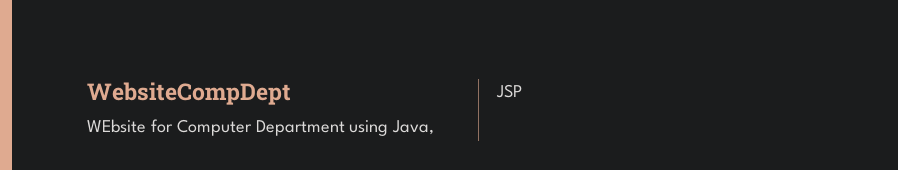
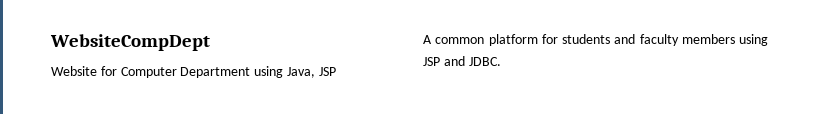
- WEbsite for Computer Department using Java, JSP
+ Website for Computer Department using Java, JSP
+ A common platform for students and faculty members using JSP and JDBC.

